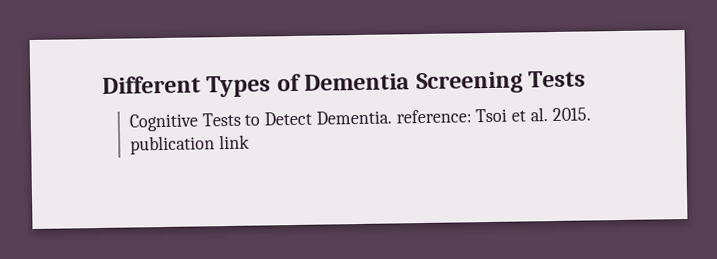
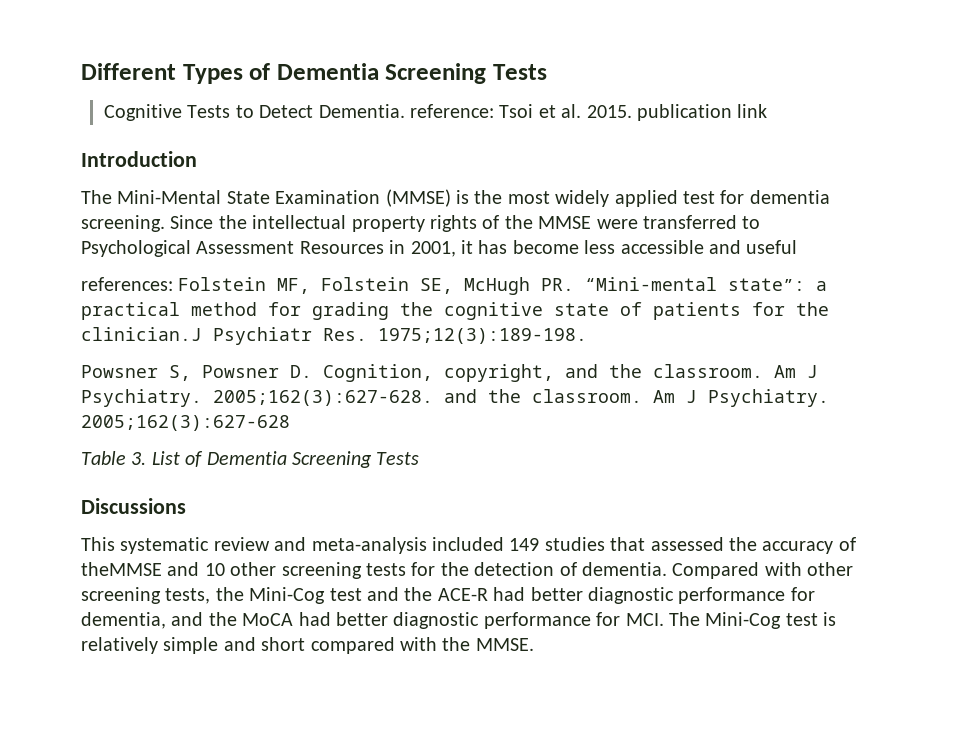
+ Introduction
+ The Mini-Mental State Examination (MMSE) is the most widely applied test for dementia screening. Since the intellectual property rights of the MMSE were transferred to Psychological Assessment Resources in 2001, it has become less accessible and useful
+ references: Folstein MF, Folstein SE, McHugh PR. “Mini-mental state”: a practical method for grading the cognitive state of patients for the clinician.J Psychiatr Res. 1975;12(3):189-198.
+ Powsner S, Powsner D. Cognition, copyright, and the classroom. Am J Psychiatry. 2005;162(3):627-628. and the classroom. Am J Psychiatry. 2005;162(3):627-628
+ Table 3. List of Dementia Screening Tests
+ Discussions
+ This systematic review and meta-analysis included 149 studies that assessed the accuracy of theMMSE and 10 other screening tests for the detection of dementia. Compared with other screening tests, the Mini-Cog test and the ACE-R had better diagnostic performance for dementia, and the MoCA had better diagnostic performance for MCI. The Mini-Cog test is relatively simple and short compared with the MMSE.

